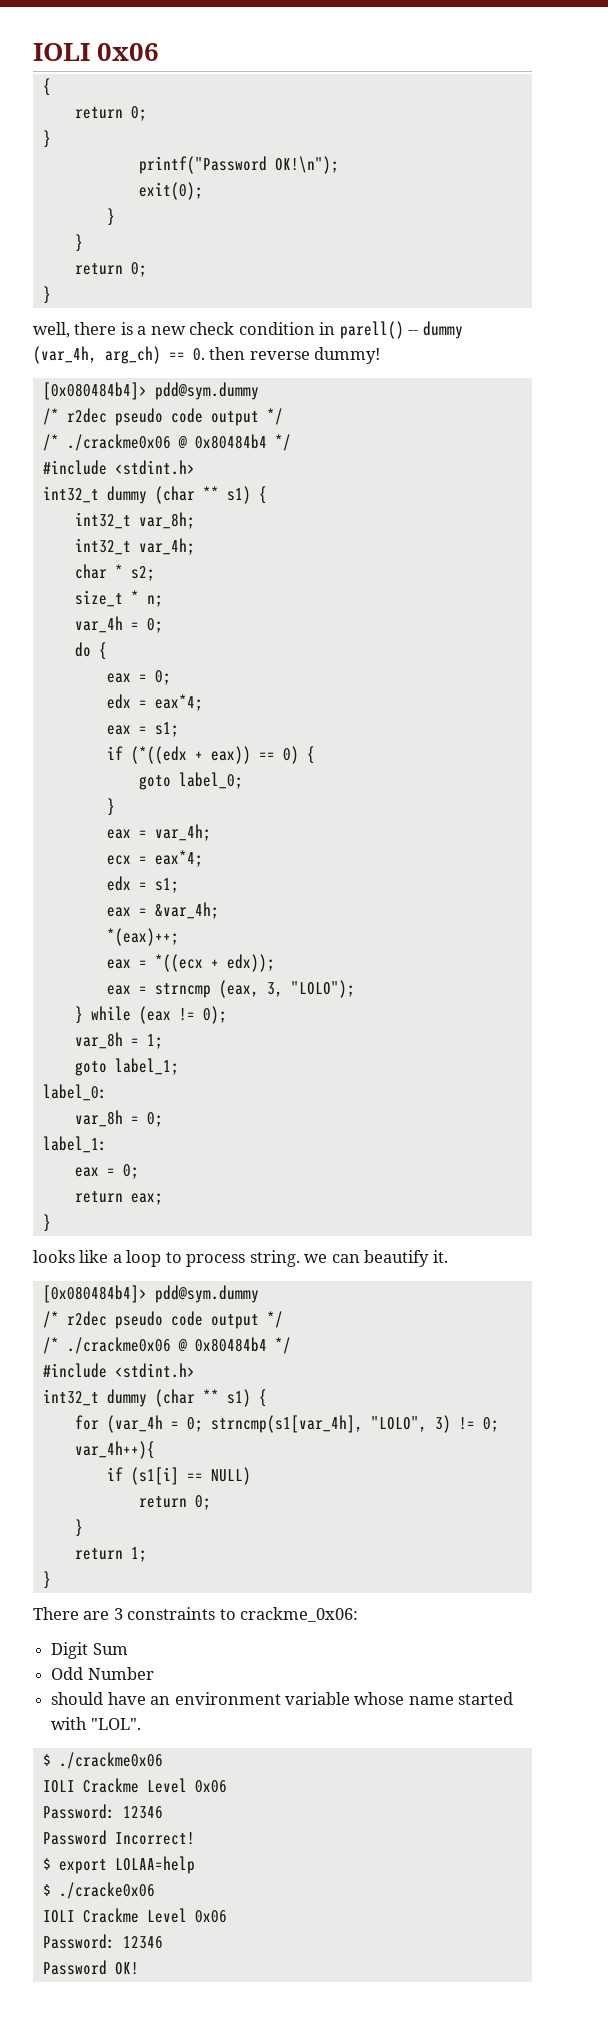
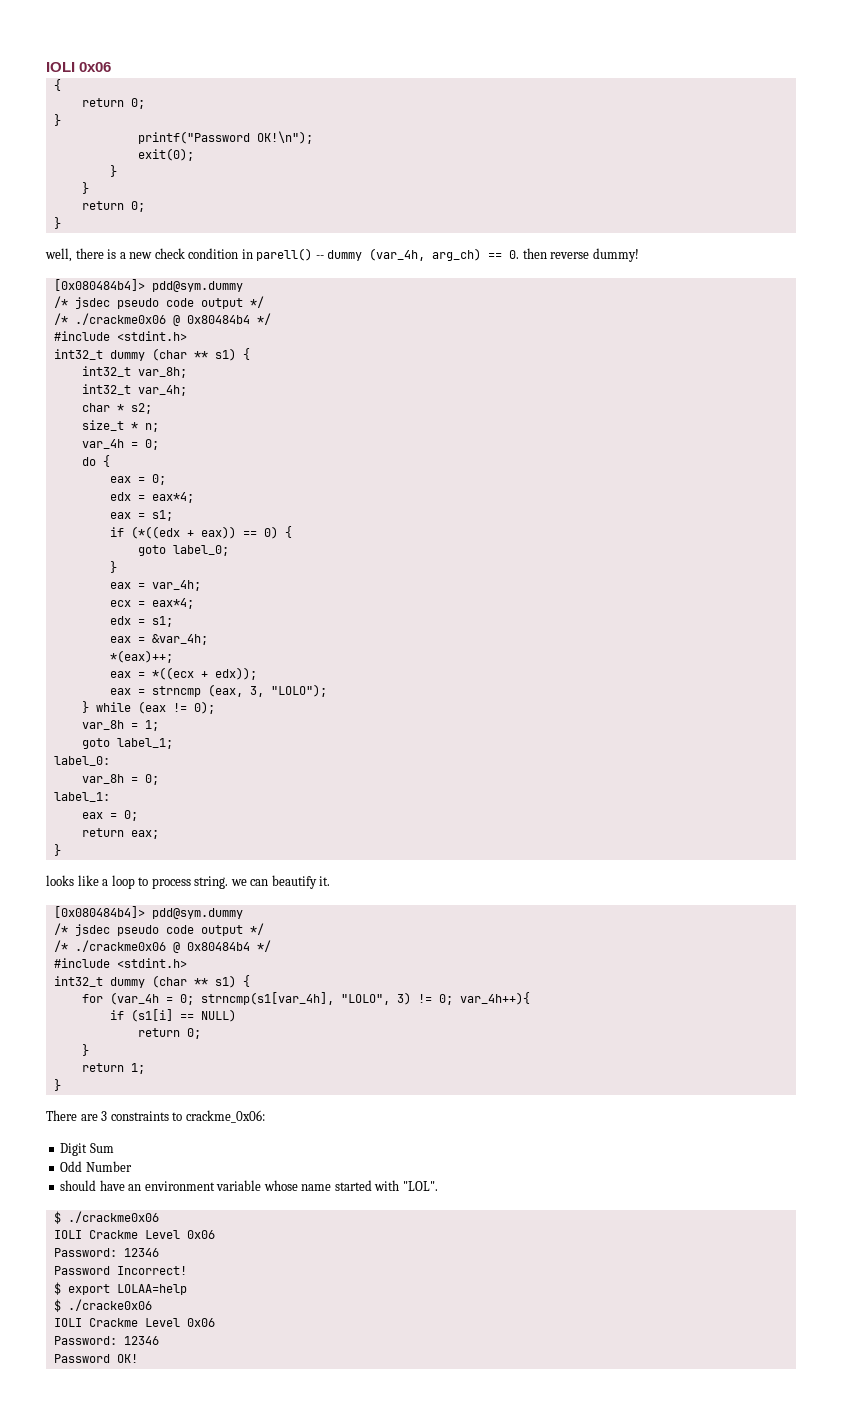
  well, there is a new check condition in parell() -- dummy (var_4h, arg_ch) == 0. then reverse dummy!
  [0x080484b4]> pdd@sym.dummy
- /* r2dec pseudo code output */
+ /* jsdec pseudo code output */
  looks like a loop to process string. we can beautify it.
  [0x080484b4]> pdd@sym.dummy
- /* r2dec pseudo code output */
+ /* jsdec pseudo code output */

